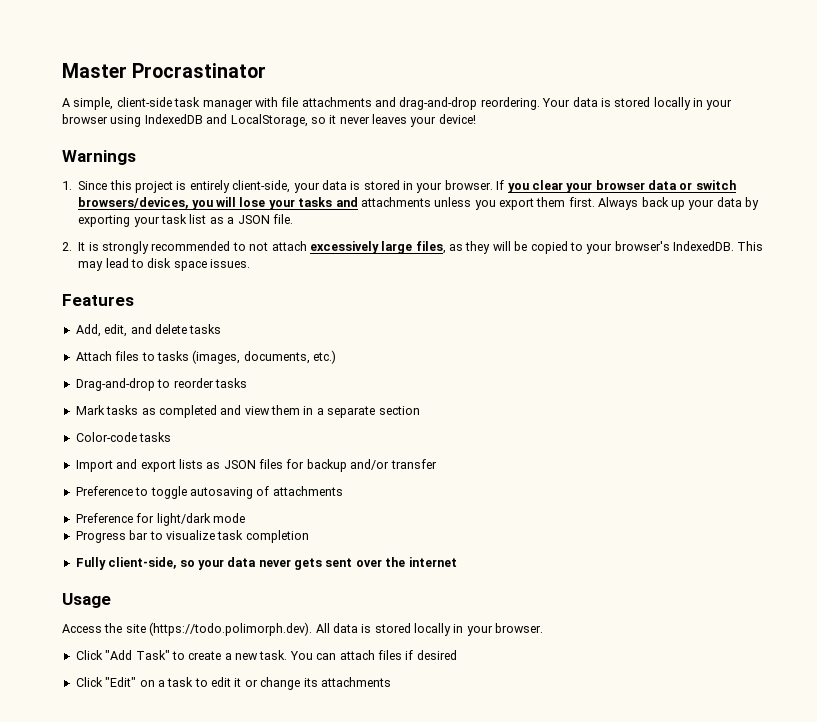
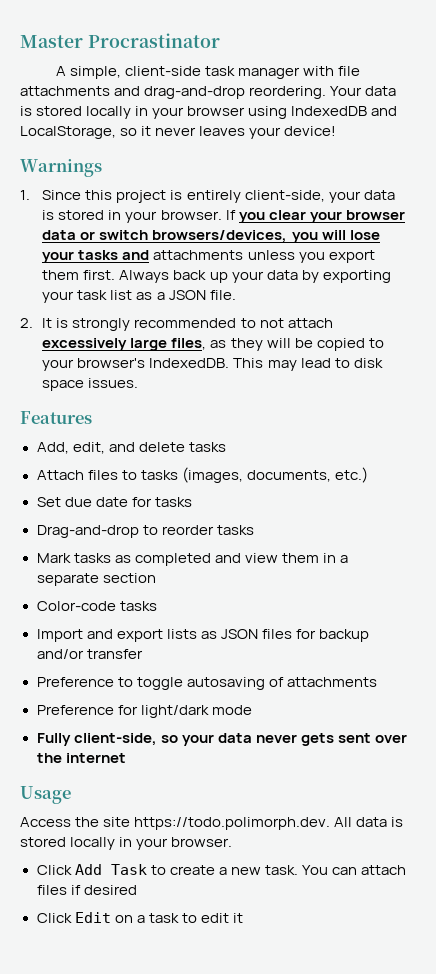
+ Set due date for tasks
- Progress bar to visualize task completion
- Access the site (https://todo.polimorph.dev). All data is stored locally in your browser.
+ Access the site https://todo.polimorph.dev. All data is stored locally in your browser.
- Click "Add Task" to create a new task.
+ Click Add Task to create a new task.
- Click "Edit" on a task to edit it or change its attachments
+ Click Edit on a task to edit it

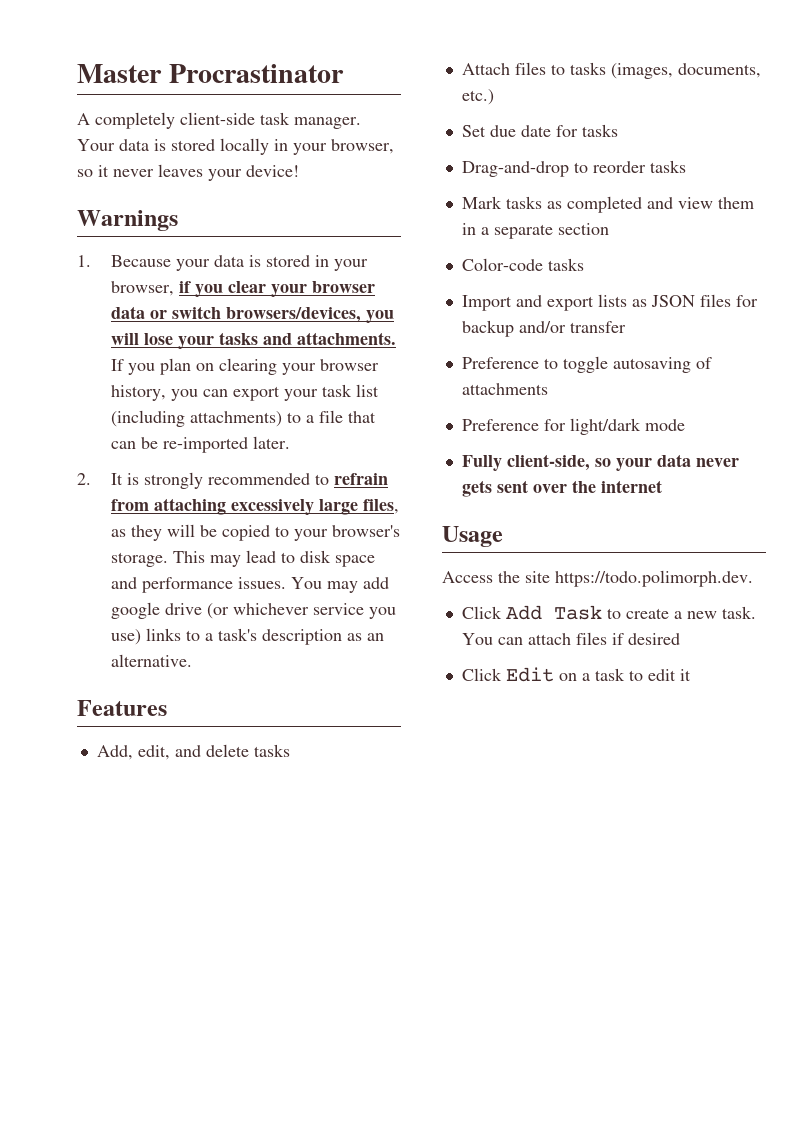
- A simple, client-side task manager with file attachments and drag-and-drop reordering.
+ A completely client-side task manager.
- Your data is stored locally in your browser using IndexedDB and LocalStorage, so it never leaves your device!
+ Your data is stored locally in your browser, so it never leaves your device!
- 1. Since this project is entirely client-side, your data is stored in your browser. If you clear your browser data or switch browsers/devices, you will lose your tasks and attachments unless you export them first. Always back up your data by exporting your task list as a JSON file.
+ 1. Because your data is stored in your browser, if you clear your browser data or switch browsers/devices, you will lose your tasks and attachments. If you plan on clearing your browser history, you can export your task list (including attachments) to a file that can be re-imported later.
- 2. It is strongly recommended to not attach excessively large files, as they will be copied to your browser's IndexedDB.
+ 2. It is strongly recommended to refrain from attaching excessively large files, as they will be copied to your browser's storage.
- This may lead to disk space issues.
+ This may lead to disk space and performance issues. You may add google drive (or whichever service you use) links to a task's description as an alternative.
- Access the site https://todo.polimorph.dev. All data is stored locally in your browser.
+ Access the site https://todo.polimorph.dev.

